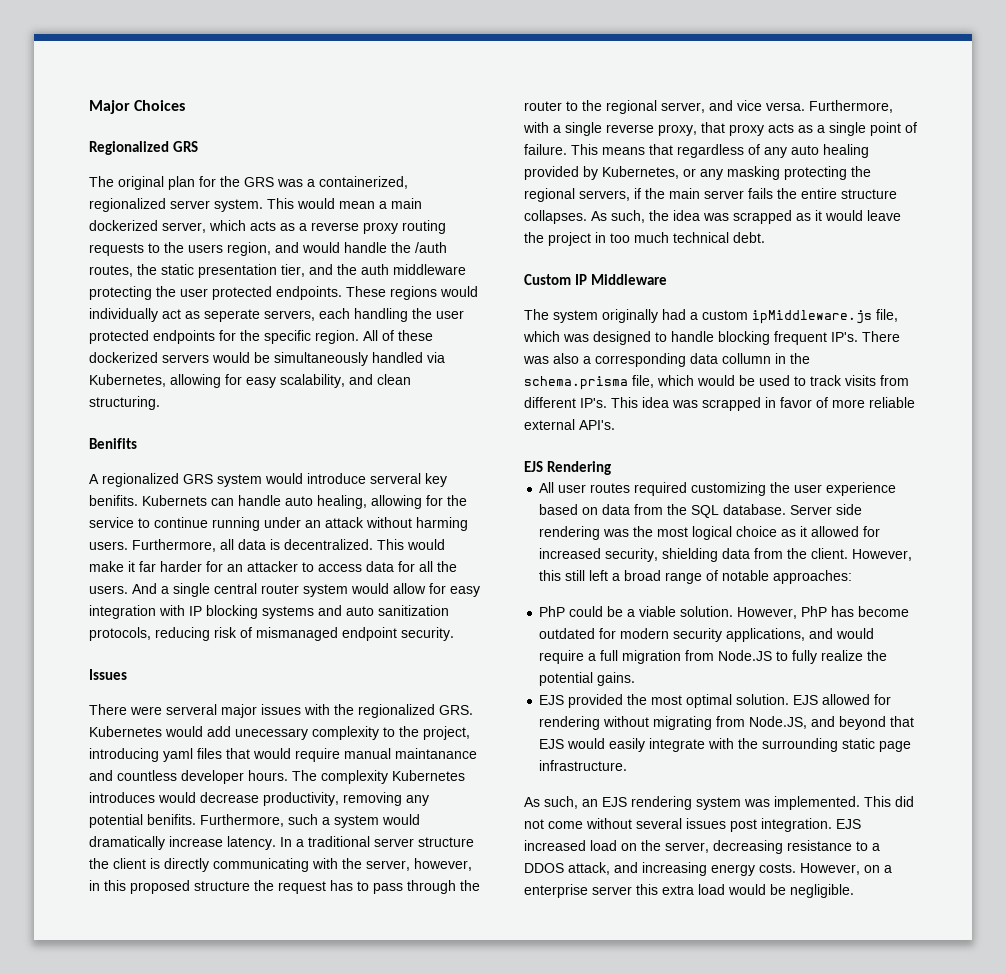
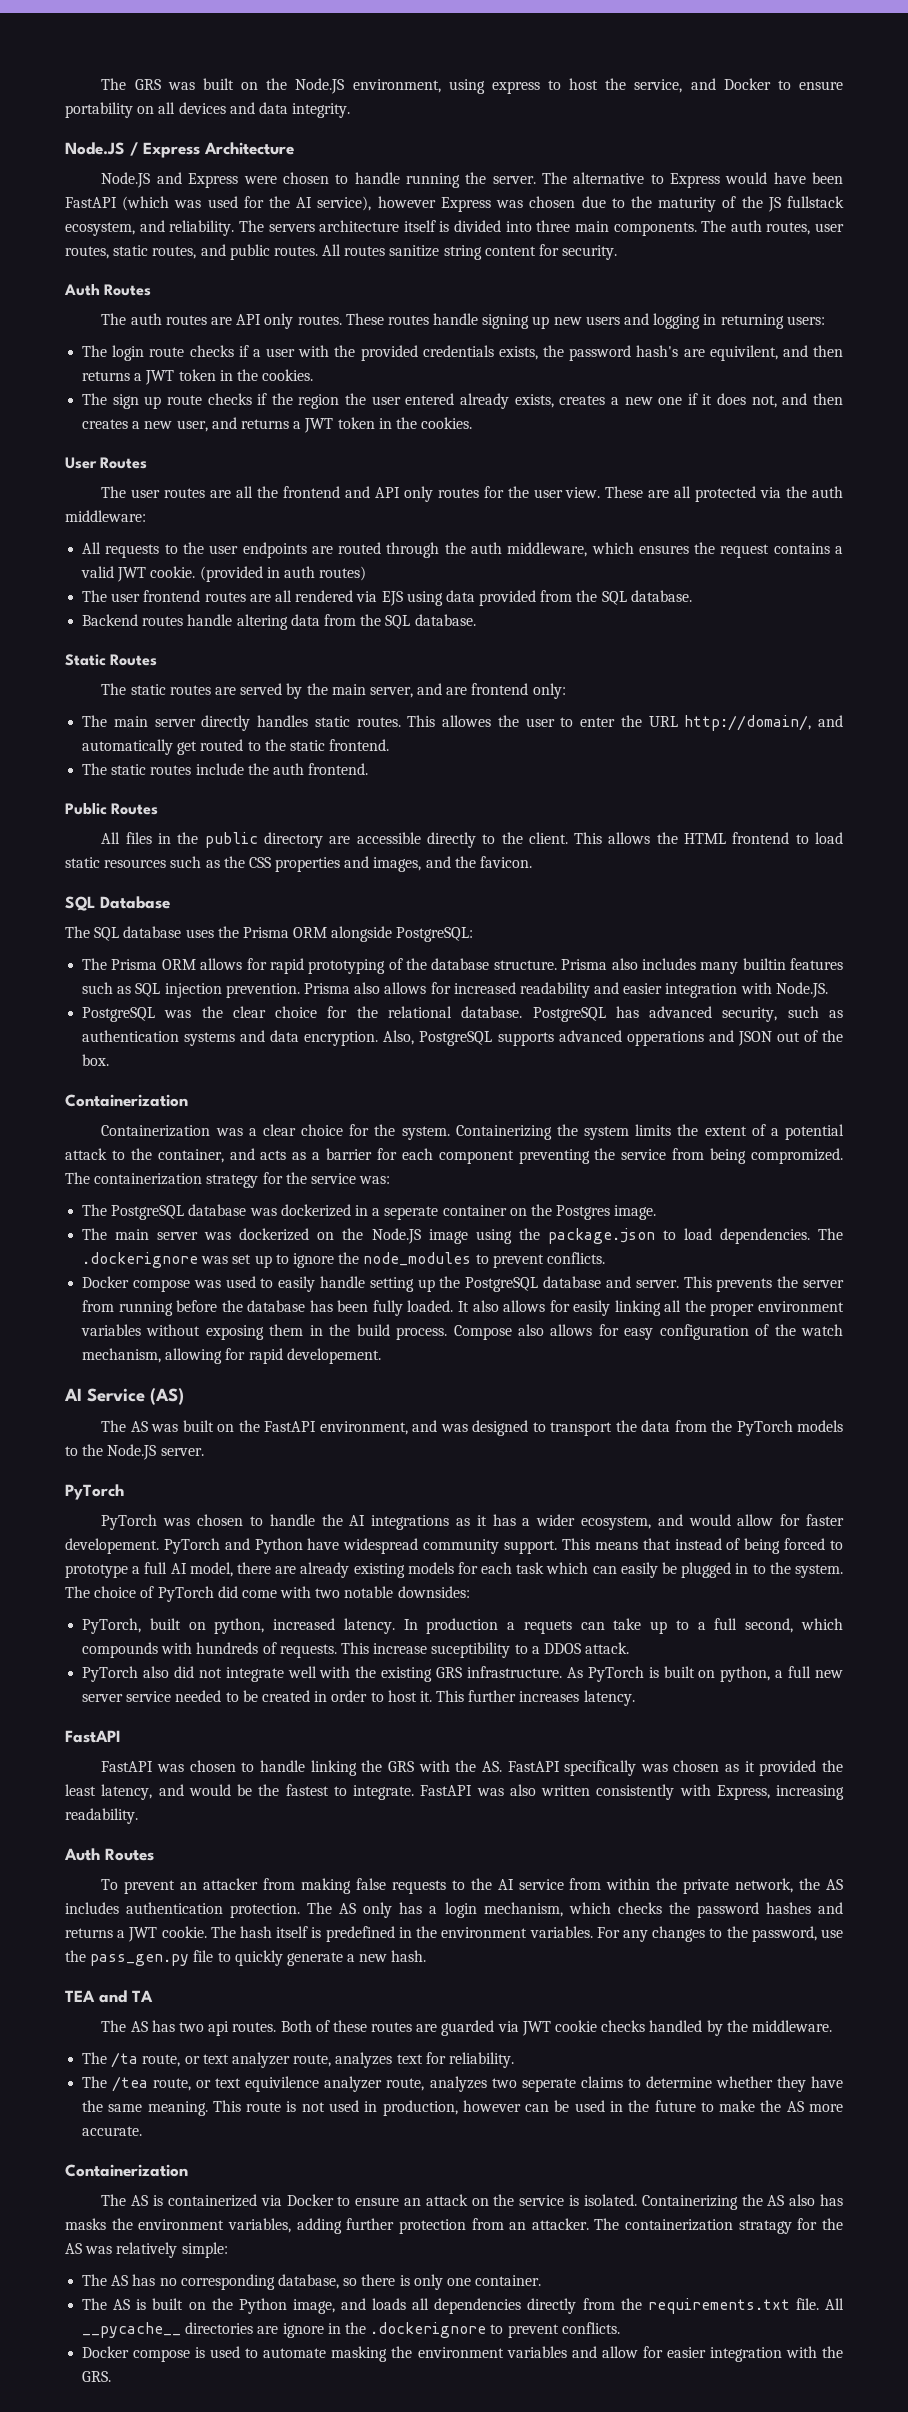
- Major Choices
- Regionalized GRS
- The original plan for the GRS was a containerized, regionalized server system. This would mean a main dockerized server, which acts as a reverse proxy routing requests to the users region, and would handle the /auth routes, the static presentation tier, and the auth middleware protecting the user protected endpoints. These regions would individually act as seperate servers, each handling the user protected endpoints for the specific region. All of these dockerized servers would be simultaneously handled via Kubernetes, allowing for easy scalability, and clean structuring.
- Benifits
- A regionalized GRS system would introduce serveral key benifits. Kubernets can handle auto healing, allowing for the service to continue running under an attack without harming users. Furthermore, all data is decentralized. This would make it far harder for an attacker to access data for all the users. And a single central router system would allow for easy integration with IP blocking systems and auto sanitization protocols, reducing risk of mismanaged endpoint security.
- Issues
- There were serveral major issues with the regionalized GRS. Kubernetes would add unecessary complexity to the project, introducing yaml files that would require manual maintanance and countless developer hours. The complexity Kubernetes introduces would decrease productivity, removing any potential benifits. Furthermore, such a system would dramatically increase latency. In a traditional server structure the client is directly communicating with the server, however, in this proposed structure the request has to pass through the router to the regional server, and vice versa. Furthermore, with a single reverse proxy, that proxy acts as a single point of failure. This means that regardless of any auto healing provided by Kubernetes, or any masking protecting the regional servers, if the main server fails the entire structure collapses. As such, the idea was scrapped as it would leave the project in too much technical debt.
- Custom IP Middleware
- The system originally had a custom ipMiddleware.js file, which was designed to handle blocking frequent IP's. There was also a corresponding data collumn in the schema.prisma file, which would be used to track visits from different IP's. This idea was scrapped in favor of more reliable external API's.
- EJS Rendering
- All user routes required customizing the user experience based on data from the SQL database. Server side rendering was the most logical choice as it allowed for increased security, shielding data from the client. However, this still left a broad range of notable approaches:
- PhP could be a viable solution. However, PhP has become outdated for modern security applications, and would require a full migration from Node.JS to fully realize the potential gains.
- EJS provided the most optimal solution. EJS allowed for rendering without migrating from Node.JS, and beyond that EJS would easily integrate with the surrounding static page infrastructure.
- As such, an EJS rendering system was implemented. This did not come without several issues post integration. EJS increased load on the server, decreasing resistance to a DDOS attack, and increasing energy costs. However, on a enterprise server this extra load would be negligible.
+ The GRS was built on the Node.JS environment, using express to host the service, and Docker to ensure portability on all devices and data integrity.
+ Node.JS / Express Architecture
+ Node.JS and Express were chosen to handle running the server. The alternative to Express would have been FastAPI (which was used for the AI service), however Express was chosen due to the maturity of the JS fullstack ecosystem, and reliability. The servers architecture itself is divided into three main components. The auth routes, user routes, static routes, and public routes. All routes sanitize string content for security.
+ Auth Routes
+ The auth routes are API only routes. These routes handle signing up new users and logging in returning users:
+ The login route checks if a user with the provided credentials exists, the password hash's are equivilent, and then returns a JWT token in the cookies.
+ The sign up route checks if the region the user entered already exists, creates a new one if it does not, and then creates a new user, and returns a JWT token in the cookies.
+ User Routes
+ The user routes are all the frontend and API only routes for the user view. These are all protected via the auth middleware:
+ All requests to the user endpoints are routed through the auth middleware, which ensures the request contains a valid JWT cookie. (provided in auth routes)
+ The user frontend routes are all rendered via EJS using data provided from the SQL database.
+ Backend routes handle altering data from the SQL database.
+ Static Routes
+ The static routes are served by the main server, and are frontend only:
+ The main server directly handles static routes. This allowes the user to enter the URL http://domain/, and automatically get routed to the static frontend.
+ The static routes include the auth frontend.
+ Public Routes
+ All files in the public directory are accessible directly to the client. This allows the HTML frontend to load static resources such as the CSS properties and images, and the favicon.
+ SQL Database
+ The SQL database uses the Prisma ORM alongside PostgreSQL:
+ The Prisma ORM allows for rapid prototyping of the database structure. Prisma also includes many builtin features such as SQL injection prevention. Prisma also allows for increased readability and easier integration with Node.JS.
+ PostgreSQL was the clear choice for the relational database. PostgreSQL has advanced security, such as authentication systems and data encryption. Also, PostgreSQL supports advanced opperations and JSON out of the box.
+ Containerization
+ Containerization was a clear choice for the system. Containerizing the system limits the extent of a potential attack to the container, and acts as a barrier for each component preventing the service from being compromized. The containerization strategy for the service was:
+ The PostgreSQL database was dockerized in a seperate container on the Postgres image.
+ The main server was dockerized on the Node.JS image using the package.json to load dependencies. The .dockerignore was set up to ignore the node_modules to prevent conflicts.
+ Docker compose was used to easily handle setting up the PostgreSQL database and server. This prevents the server from running before the database has been fully loaded. It also allows for easily linking all the proper environment variables without exposing them in the build process. Compose also allows for easy configuration of the watch mechanism, allowing for rapid developement.
+ AI Service (AS)
+ The AS was built on the FastAPI environment, and was designed to transport the data from the PyTorch models to the Node.JS server.
+ PyTorch
+ PyTorch was chosen to handle the AI integrations as it has a wider ecosystem, and would allow for faster developement. PyTorch and Python have widespread community support. This means that instead of being forced to prototype a full AI model, there are already existing models for each task which can easily be plugged in to the system. The choice of PyTorch did come with two notable downsides:
+ PyTorch, built on python, increased latency. In production a requets can take up to a full second, which compounds with hundreds of requests. This increase suceptibility to a DDOS attack.
+ PyTorch also did not integrate well with the existing GRS infrastructure. As PyTorch is built on python, a full new server service needed to be created in order to host it. This further increases latency.
+ FastAPI
+ FastAPI was chosen to handle linking the GRS with the AS. FastAPI specifically was chosen as it provided the least latency, and would be the fastest to integrate. FastAPI was also written consistently with Express, increasing readability.
+ Auth Routes
+ To prevent an attacker from making false requests to the AI service from within the private network, the AS includes authentication protection. The AS only has a login mechanism, which checks the password hashes and returns a JWT cookie. The hash itself is predefined in the environment variables. For any changes to the password, use the pass_gen.py file to quickly generate a new hash.
+ TEA and TA
+ The AS has two api routes. Both of these routes are guarded via JWT cookie checks handled by the middleware.
+ The /ta route, or text analyzer route, analyzes text for reliability.
+ The /tea route, or text equivilence analyzer route, analyzes two seperate claims to determine whether they have the same meaning. This route is not used in production, however can be used in the future to make the AS more accurate.
+ Containerization
+ The AS is containerized via Docker to ensure an attack on the service is isolated. Containerizing the AS also has masks the environment variables, adding further protection from an attacker. The containerization stratagy for the AS was relatively simple:
+ The AS has no corresponding database, so there is only one container.
+ The AS is built on the Python image, and loads all dependencies directly from the requirements.txt file. All __pycache__ directories are ignore in the .dockerignore to prevent conflicts.
+ Docker compose is used to automate masking the environment variables and allow for easier integration with the GRS.

